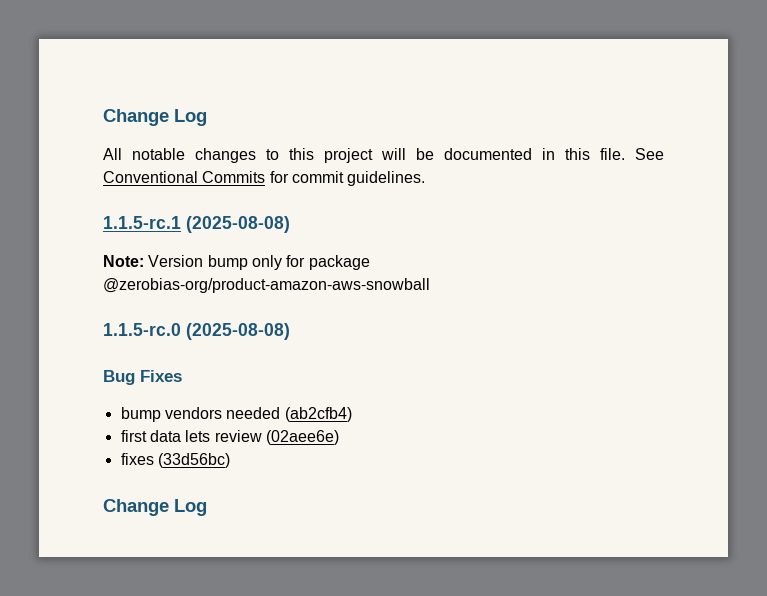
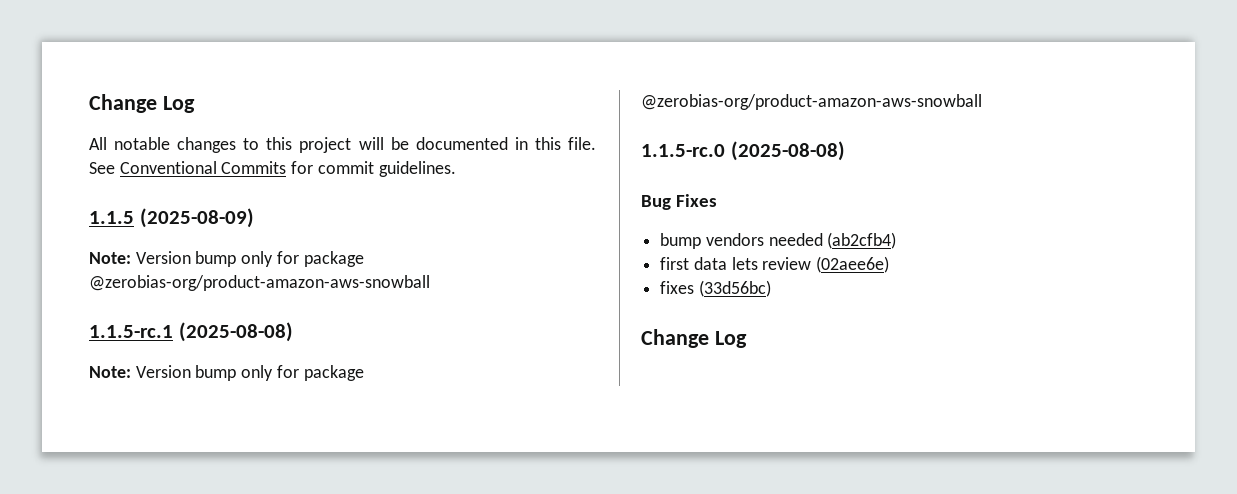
+ 1.1.5 (2025-08-09)
+ Note: Version bump only for package @zerobias-org/product-amazon-aws-snowball

